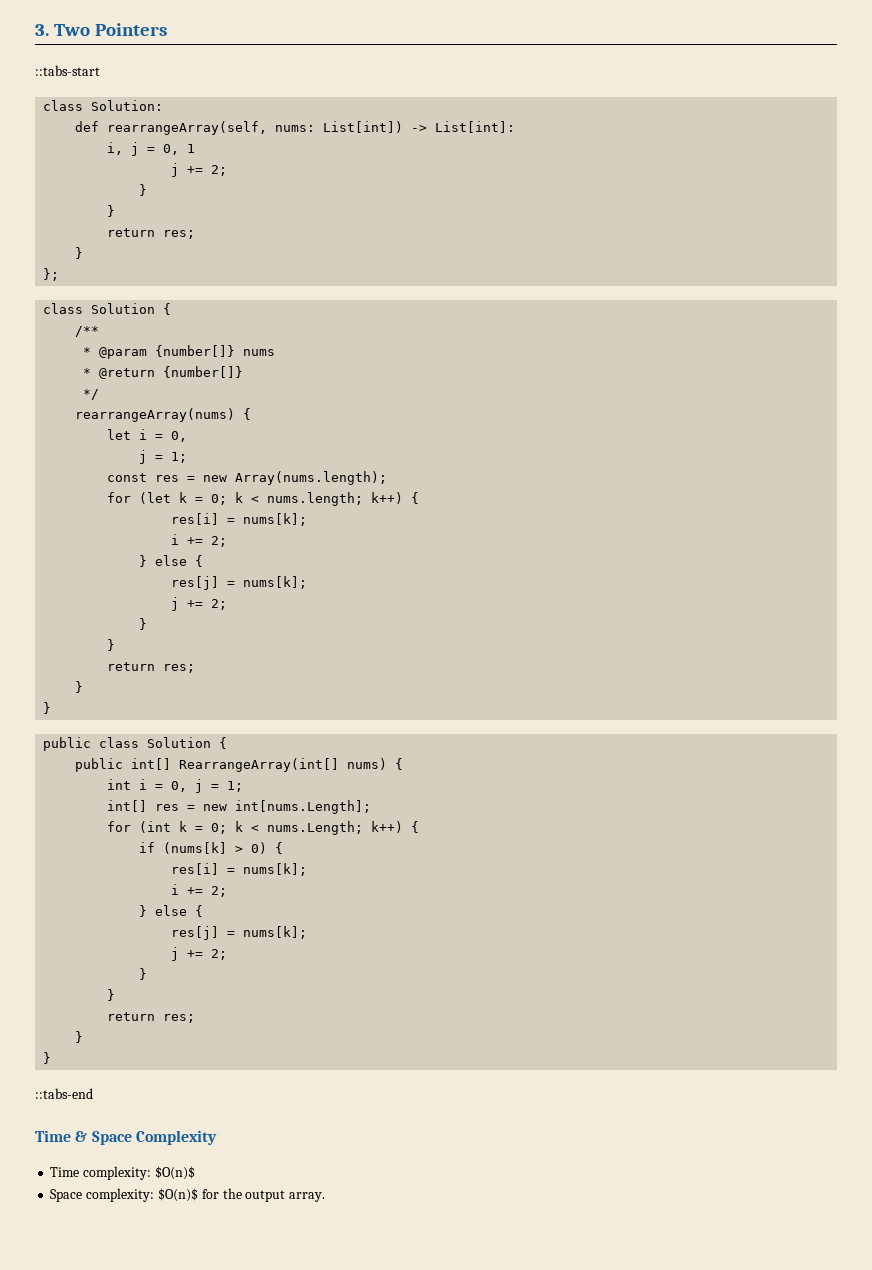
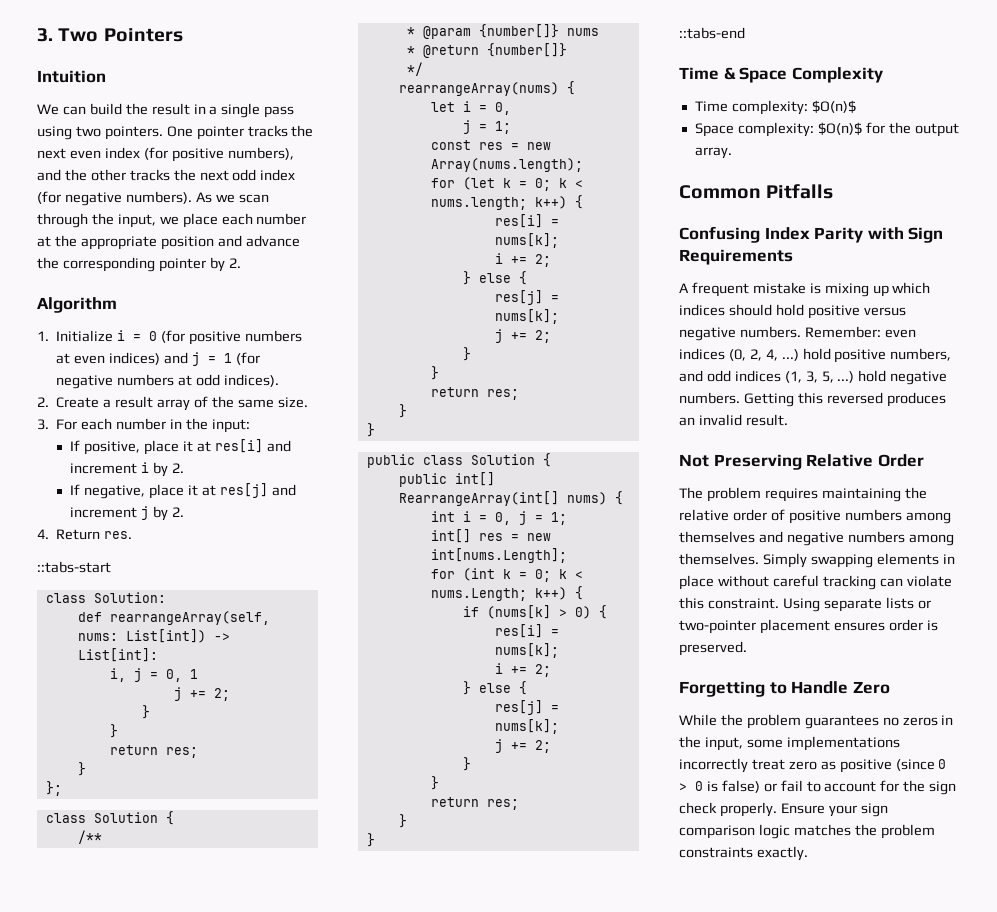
+ Intuition
+ We can build the result in a single pass using two pointers. One pointer tracks the next even index (for positive numbers), and the other tracks the next odd index (for negative numbers). As we scan through the input, we place each number at the appropriate position and advance the corresponding pointer by 2.
+ Algorithm
+ 1. Initialize i = 0 (for positive numbers at even indices) and j = 1 (for negative numbers at odd indices).
+ 2. Create a result array of the same size.
+ 3. For each number in the input:
+ If positive, place it at res[i] and increment i by 2.
+ If negative, place it at res[j] and increment j by 2.
+ 4. Return res.
+ Common Pitfalls
+ Confusing Index Parity with Sign Requirements
+ A frequent mistake is mixing up which indices should hold positive versus negative numbers. Remember: even indices (0, 2, 4, ...) hold positive numbers, and odd indices (1, 3, 5, ...) hold negative numbers. Getting this reversed produces an invalid result.
+ Not Preserving Relative Order
+ The problem requires maintaining the relative order of positive numbers among themselves and negative numbers among themselves. Simply swapping elements in place without careful tracking can violate this constraint. Using separate lists or two-pointer placement ensures order is preserved.
+ Forgetting to Handle Zero
+ While the problem guarantees no zeros in the input, some implementations incorrectly treat zero as positive (since 0 > 0 is false) or fail to account for the sign check properly. Ensure your sign comparison logic matches the problem constraints exactly.

